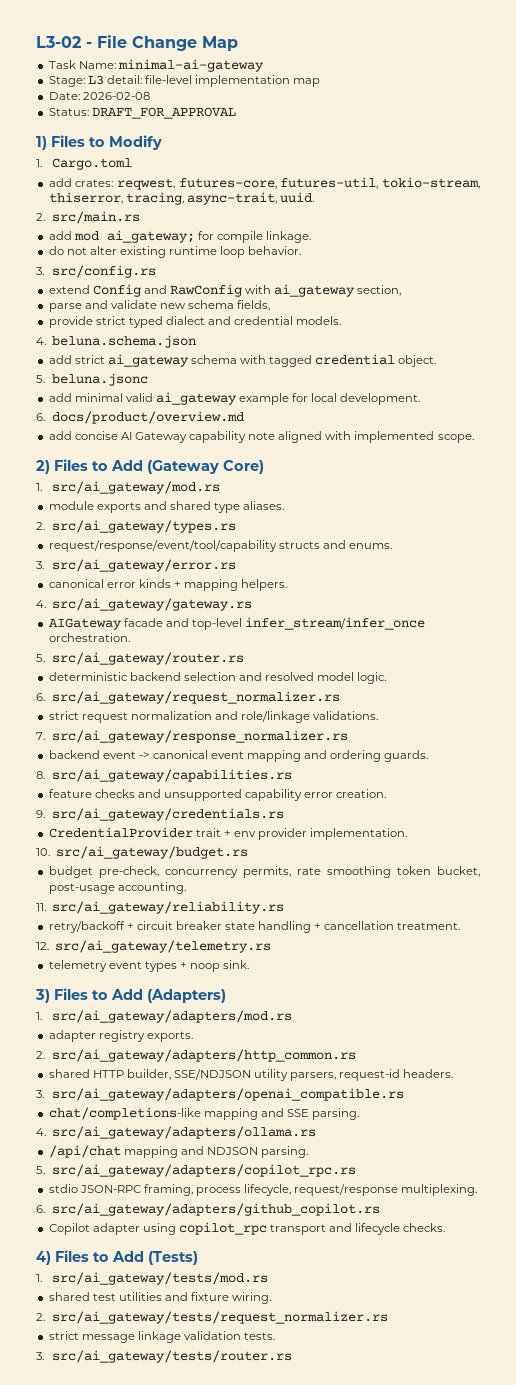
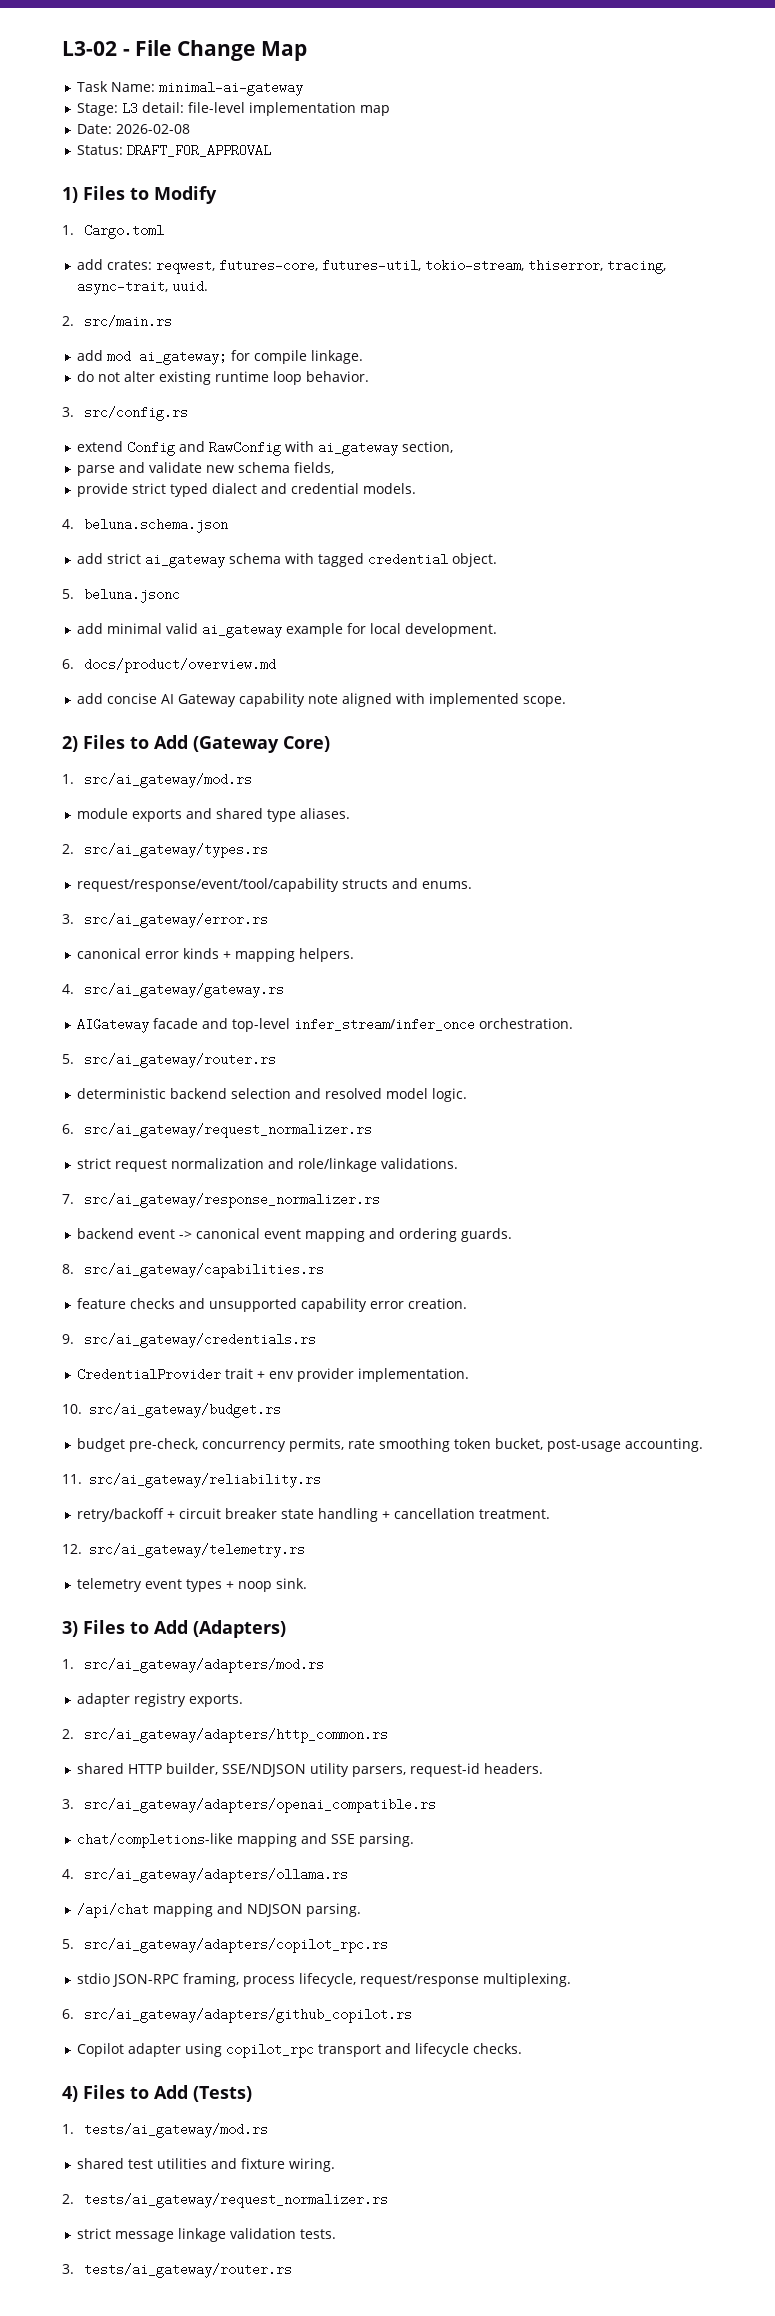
- 1. src/ai_gateway/tests/mod.rs
+ 1. tests/ai_gateway/mod.rs
- 2. src/ai_gateway/tests/request_normalizer.rs
+ 2. tests/ai_gateway/request_normalizer.rs
- 3. src/ai_gateway/tests/router.rs
+ 3. tests/ai_gateway/router.rs

